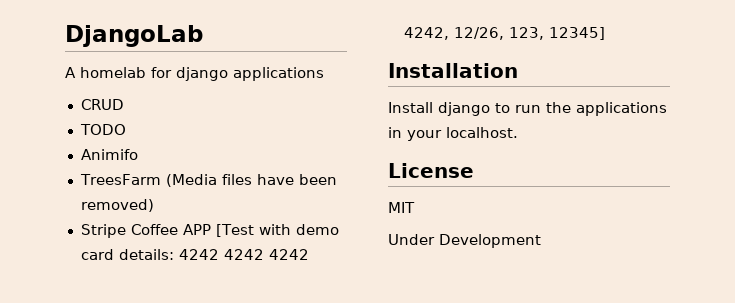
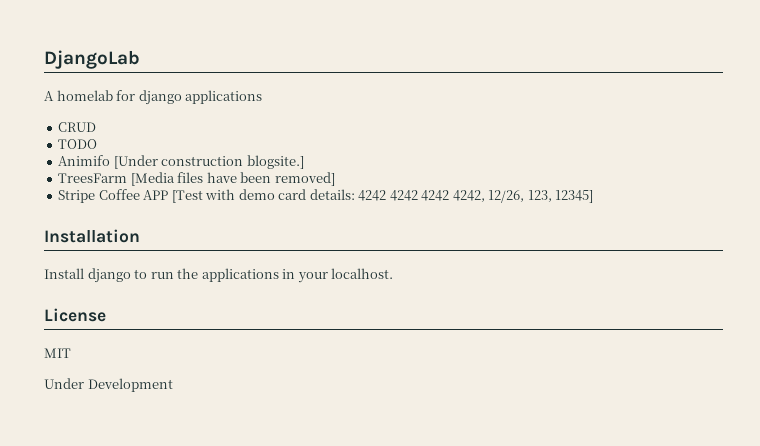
- Animifo
+ Animifo [Under construction blogsite.]
- TreesFarm (Media files have been removed)
+ TreesFarm [Media files have been removed]

